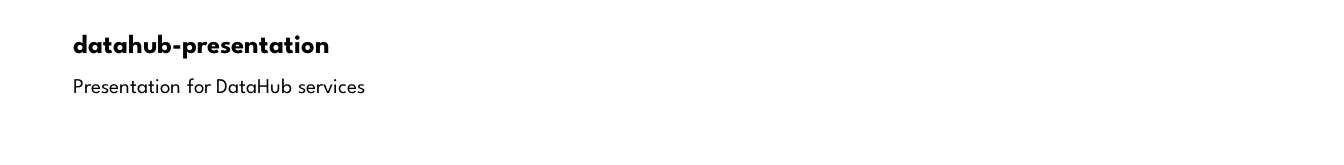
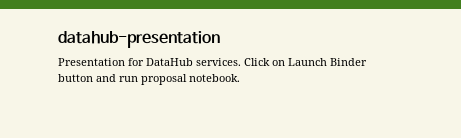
- Presentation for DataHub services
+ Presentation for DataHub services. Click on Launch Binder button and run proposal notebook.

